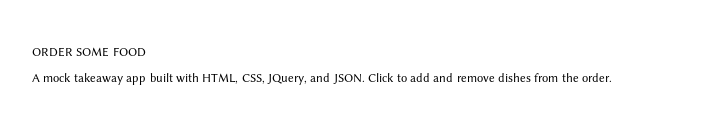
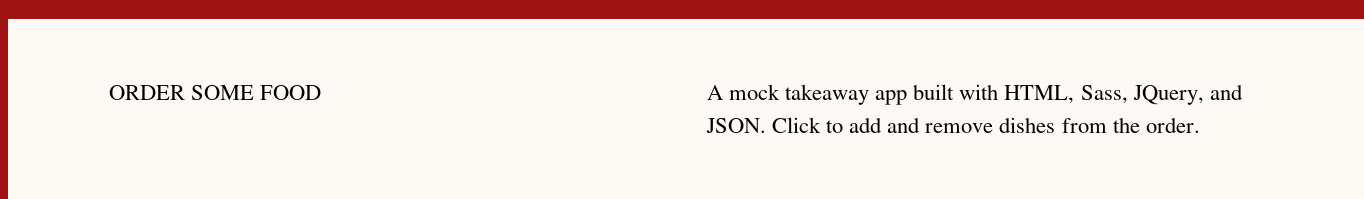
- A mock takeaway app built with HTML, CSS, JQuery, and JSON.
+ A mock takeaway app built with HTML, Sass, JQuery, and JSON.

